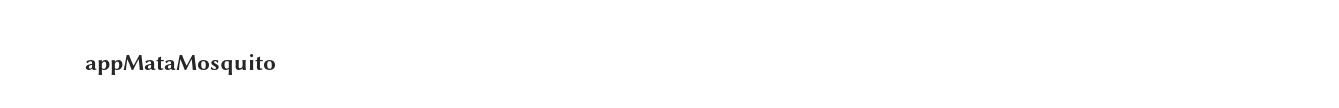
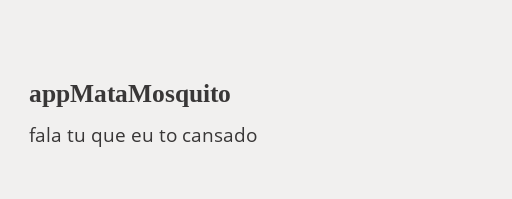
+ fala tu que eu to cansado

